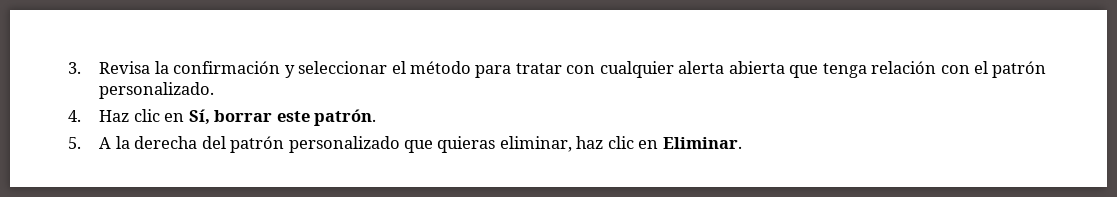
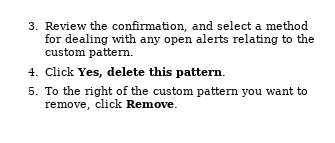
- 3. Revisa la confirmación y seleccionar el método para tratar con cualquier alerta abierta que tenga relación con el patrón personalizado.
- 4. Haz clic en Sí, borrar este patrón.
- 5. A la derecha del patrón personalizado que quieras eliminar, haz clic en Eliminar.
+ 3. Review the confirmation, and select a method for dealing with any open alerts relating to the custom pattern.
+ 4. Click Yes, delete this pattern.
+ 5. To the right of the custom pattern you want to remove, click Remove.

